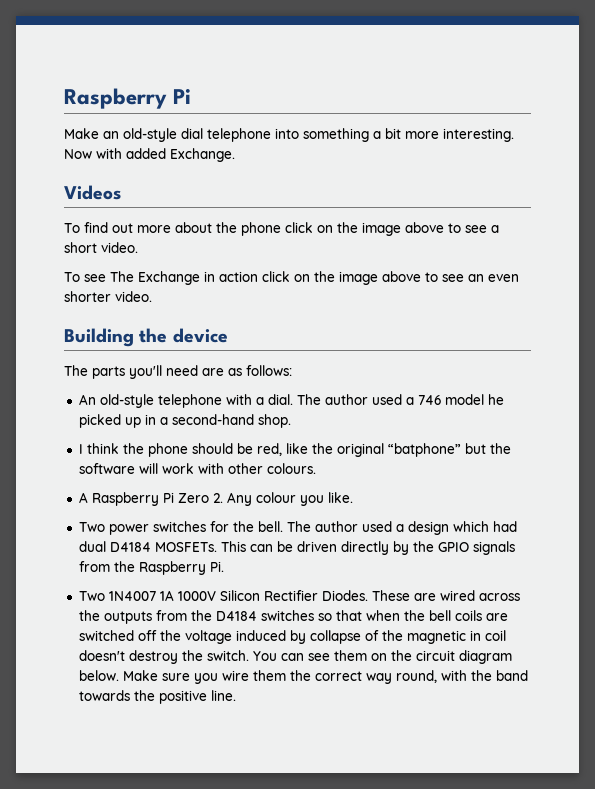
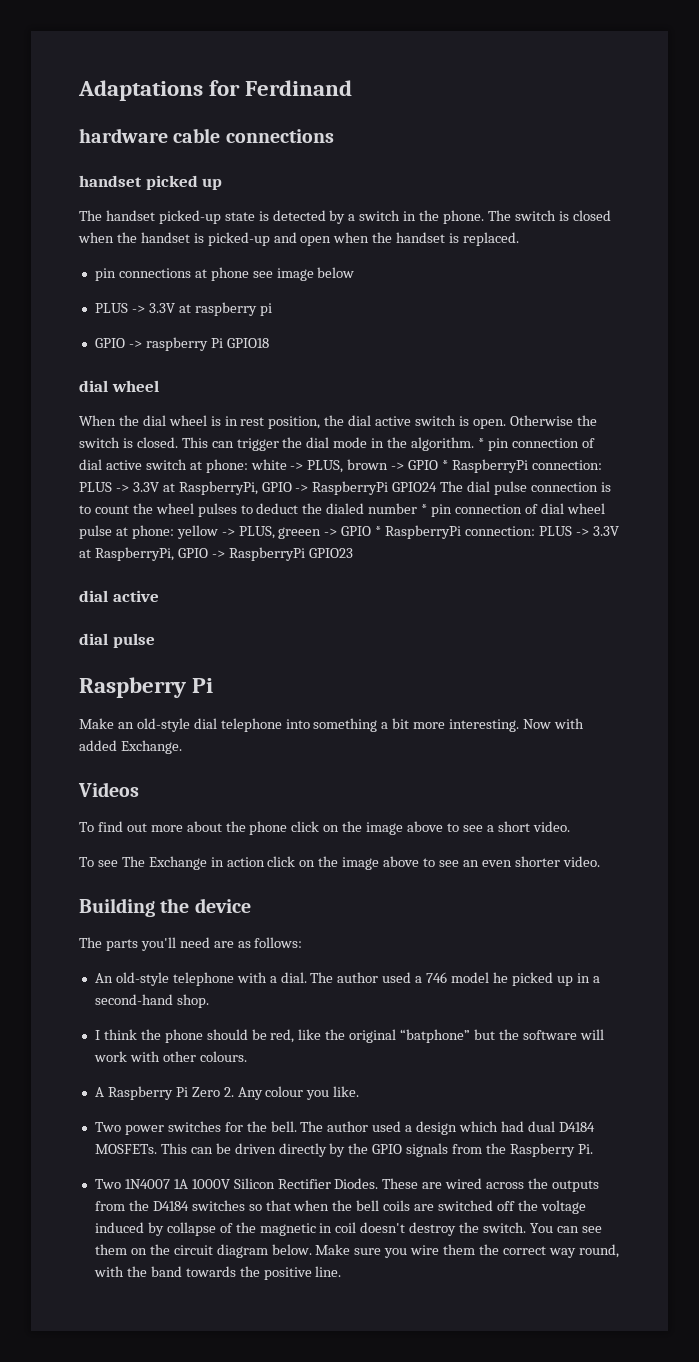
+ Adaptations for Ferdinand
+ hardware cable connections
+ handset picked up
+ The handset picked-up state is detected by a switch in the phone. The switch is closed when the handset is picked-up and open when the handset is replaced.
+ pin connections at phone see image below
+ PLUS -> 3.3V at raspberry pi
+ GPIO -> raspberry Pi GPIO18
+ dial wheel
+ When the dial wheel is in rest position, the dial active switch is open. Otherwise the switch is closed. This can trigger the dial mode in the algorithm. * pin connection of dial active switch at phone: white -> PLUS, brown -> GPIO * RaspberryPi connection: PLUS -> 3.3V at RaspberryPi, GPIO -> RaspberryPi GPIO24 The dial pulse connection is to count the wheel pulses to deduct the dialed number * pin connection of dial wheel pulse at phone: yellow -> PLUS, greeen -> GPIO * RaspberryPi connection: PLUS -> 3.3V at RaspberryPi, GPIO -> RaspberryPi GPIO23
+ dial active
+ dial pulse

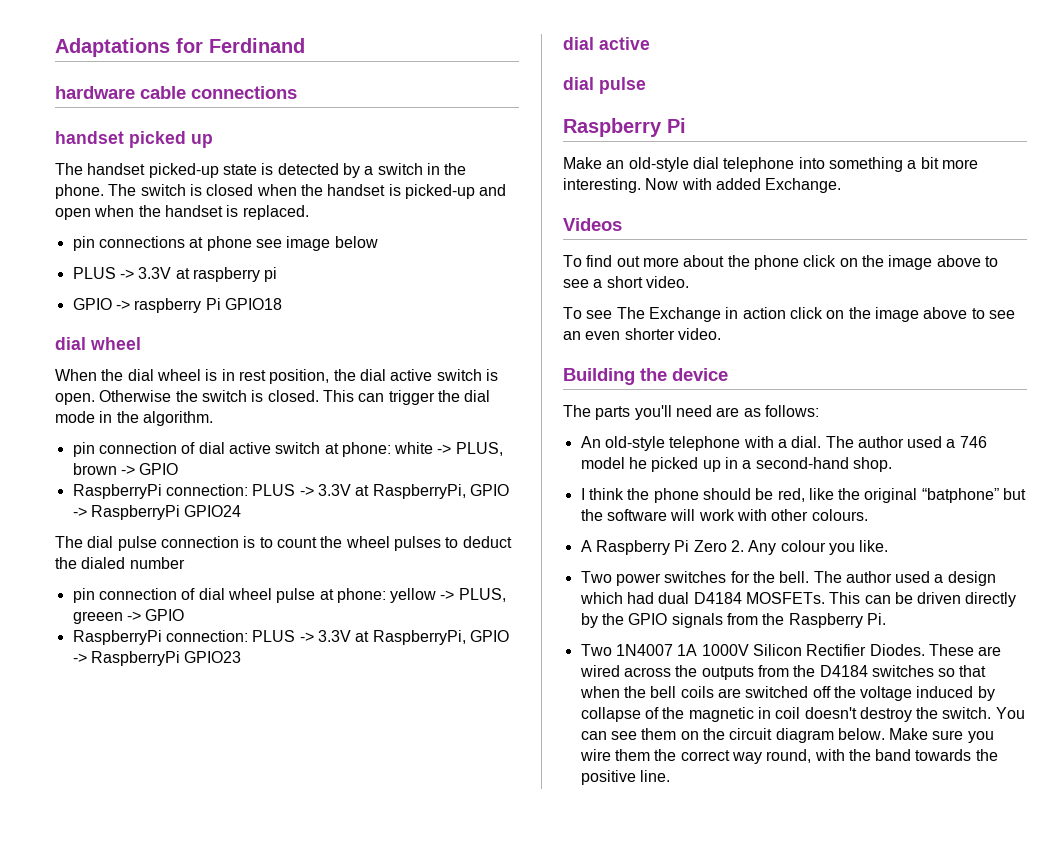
- This can trigger the dial mode in the algorithm. * pin connection of dial active switch at phone:
+ This can trigger the dial mode in the algorithm.
+ pin connection of dial active switch at phone:
- white -> PLUS, brown -> GPIO * RaspberryPi connection:
+ white -> PLUS, brown -> GPIO
+ RaspberryPi connection:
- PLUS -> 3.3V at RaspberryPi, GPIO -> RaspberryPi GPIO24 The dial pulse connection is to count the wheel pulses to deduct the dialed number * pin connection of dial wheel pulse at phone:
+ PLUS -> 3.3V at RaspberryPi, GPIO -> RaspberryPi GPIO24
+ The dial pulse connection is to count the wheel pulses to deduct the dialed number
+ pin connection of dial wheel pulse at phone:
- yellow -> PLUS, greeen -> GPIO * RaspberryPi connection:
+ yellow -> PLUS, greeen -> GPIO
+ RaspberryPi connection:

